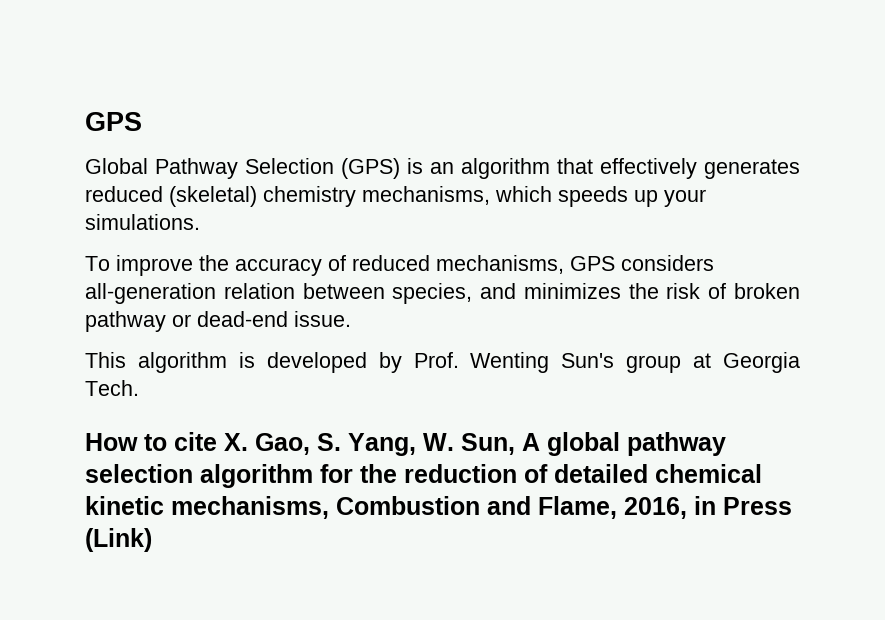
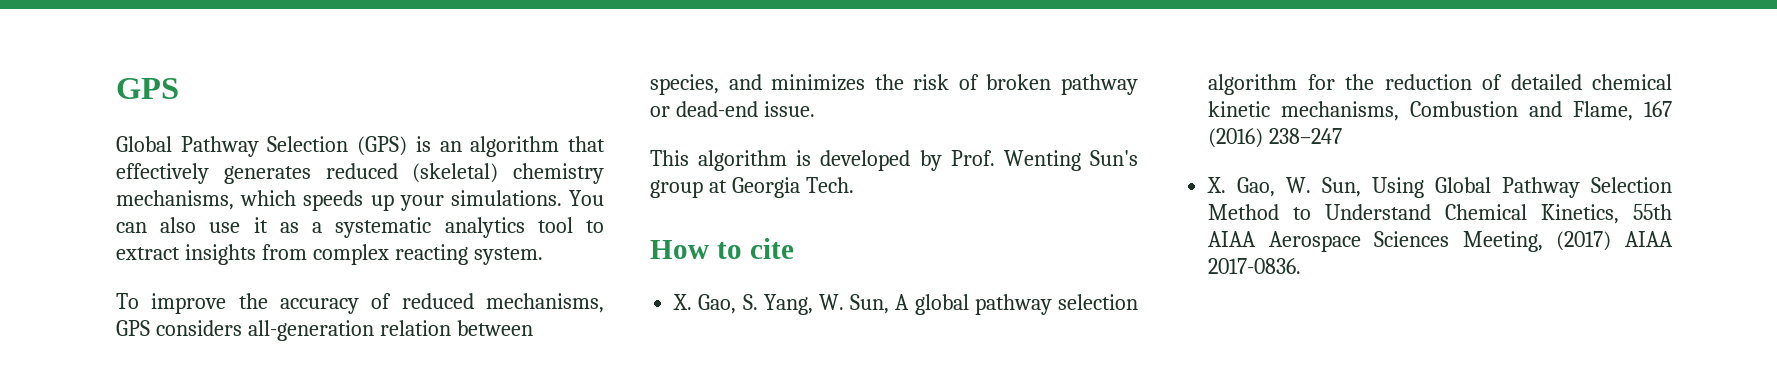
+ You can also use it as a systematic analytics tool to extract insights from complex reacting system.
- How to cite X. Gao, S. Yang, W. Sun, A global pathway selection algorithm for the reduction of detailed chemical kinetic mechanisms, Combustion and Flame, 2016, in Press (Link)
+ How to cite
+ X. Gao, S. Yang, W. Sun, A global pathway selection algorithm for the reduction of detailed chemical kinetic mechanisms, Combustion and Flame, 167 (2016) 238–247
+ X. Gao, W. Sun, Using Global Pathway Selection Method to Understand Chemical Kinetics, 55th AIAA Aerospace Sciences Meeting, (2017) AIAA 2017-0836.

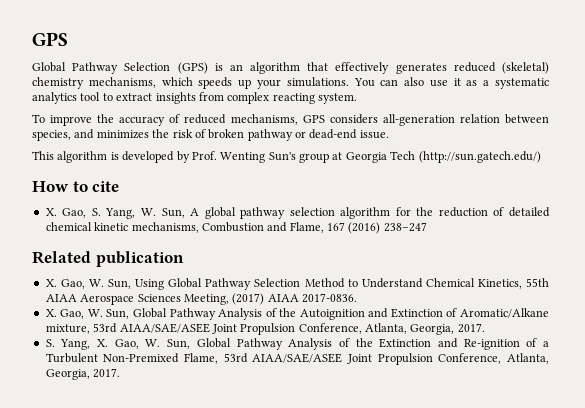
- This algorithm is developed by Prof. Wenting Sun's group at Georgia Tech.
+ This algorithm is developed by Prof. Wenting Sun's group at Georgia Tech (http://sun.gatech.edu/)
+ Related publication
+ X. Gao, W. Sun, Global Pathway Analysis of the Autoignition and Extinction of Aromatic/Alkane mixture, 53rd AIAA/SAE/ASEE Joint Propulsion Conference, Atlanta, Georgia, 2017.
+ S. Yang, X. Gao, W. Sun, Global Pathway Analysis of the Extinction and Re-ignition of a Turbulent Non-Premixed Flame, 53rd AIAA/SAE/ASEE Joint Propulsion Conference, Atlanta, Georgia, 2017.

